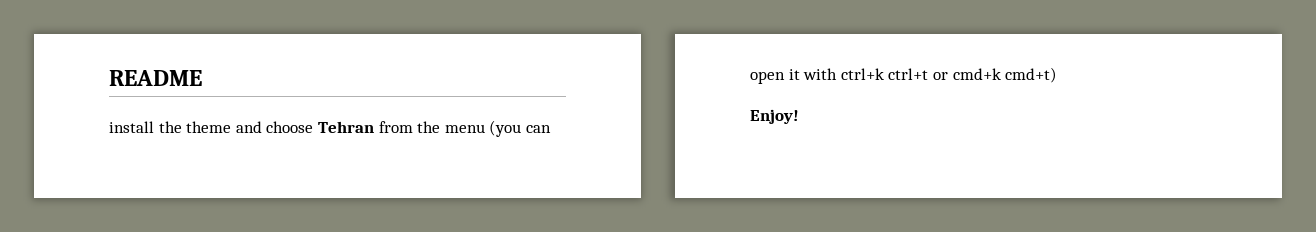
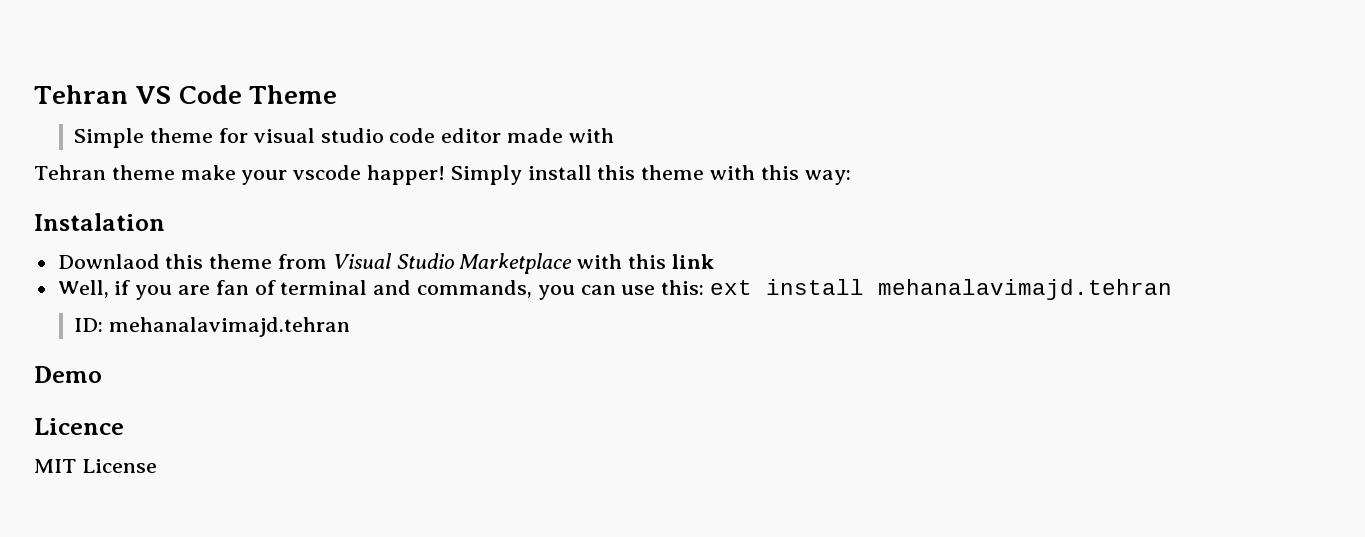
- README
- install the theme and choose Tehran from the menu (you can open it with ctrl+k ctrl+t or cmd+k cmd+t)
- Enjoy!
+ Tehran VS Code Theme
+ Simple theme for visual studio code editor made with
+ Tehran theme make your vscode happer! Simply install this theme with this way:
+ Instalation
+ Downlaod this theme from Visual Studio Marketplace with this link
+ Well, if you are fan of terminal and commands, you can use this: ext install mehanalavimajd.tehran
+ ID: mehanalavimajd.tehran
+ Demo
+ Licence
+ MIT License

